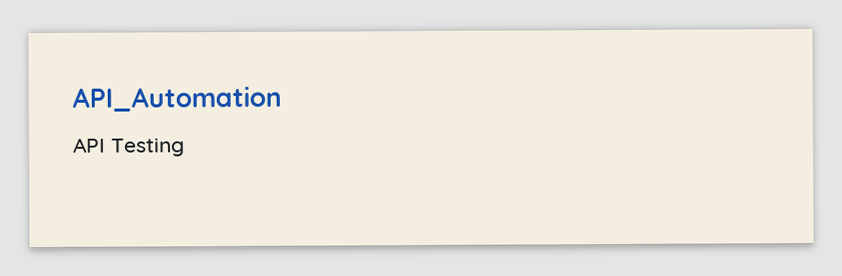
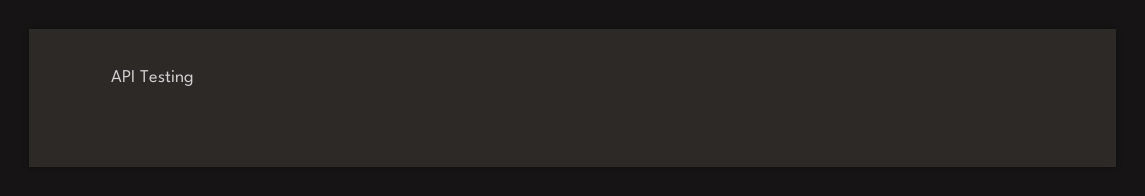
- API_Automation

